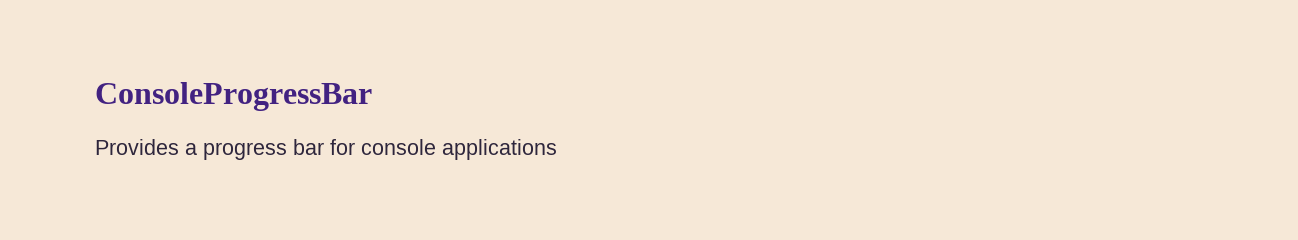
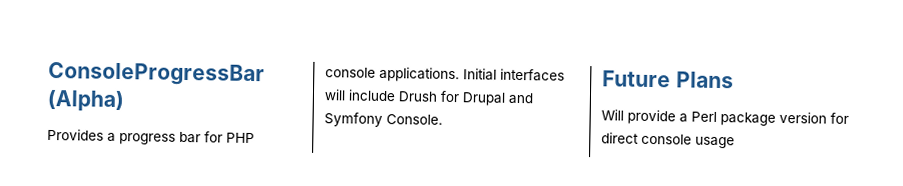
- ConsoleProgressBar
+ ConsoleProgressBar (Alpha)
- Provides a progress bar for console applications
+ Provides a progress bar for PHP console applications. Initial interfaces will include Drush for Drupal and Symfony Console.
+ Future Plans
+ Will provide a Perl package version for direct console usage

